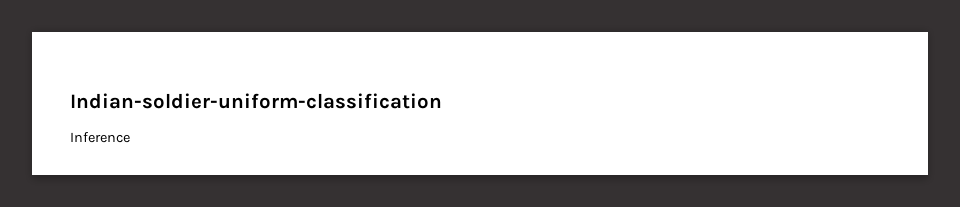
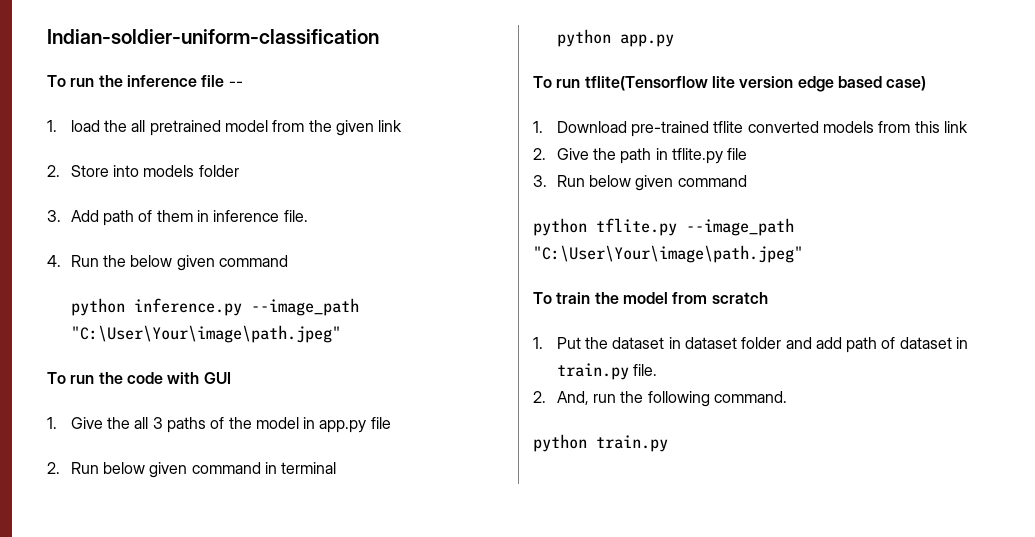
- Inference
+ To run the inference file --
+ 1. load the all pretrained model from the given link
+ 2. Store into models folder
+ 3. Add path of them in inference file.
+ 4. Run the below given command
+ python inference.py --image_path "C:\User\Your\image\path.jpeg"
+ To run the code with GUI
+ 1. Give the all 3 paths of the model in app.py file
+ 2. Run below given command in terminal
+ python app.py
+ To run tflite(Tensorflow lite version edge based case)
+ 1. Download pre-trained tflite converted models from this link
+ 2. Give the path in tflite.py file
+ 3. Run below given command
+ python tflite.py --image_path "C:\User\Your\image\path.jpeg"
+ To train the model from scratch
+ 1. Put the dataset in dataset folder and add path of dataset in train.py file.
+ 2. And, run the following command.
+ python train.py

